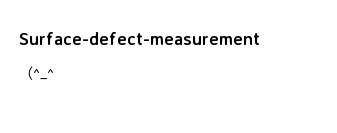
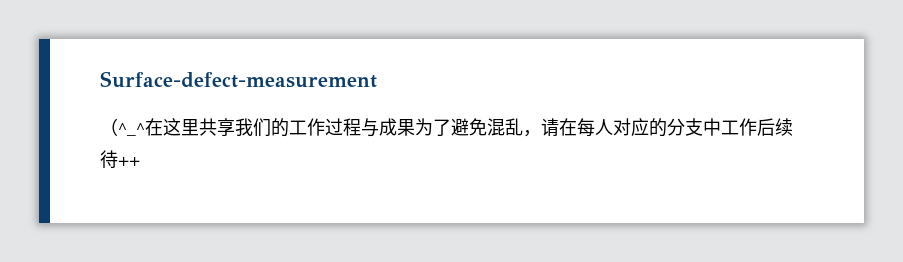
- （^_^
+ （^_^在这里共享我们的工作过程与成果为了避免混乱，请在每人对应的分支中工作后续待++

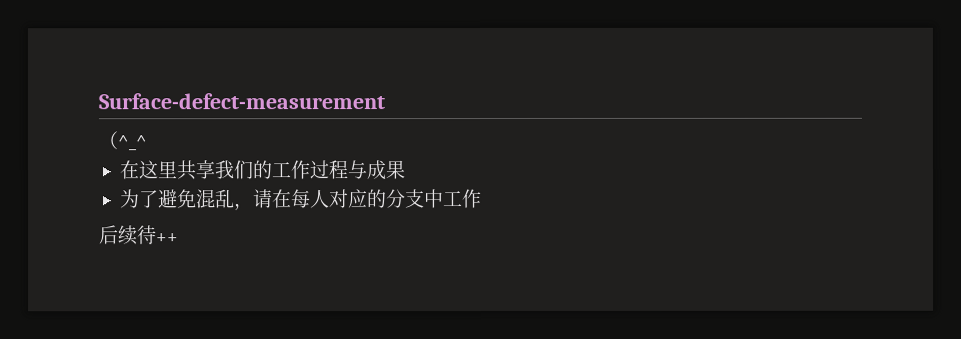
- （^_^在这里共享我们的工作过程与成果为了避免混乱，请在每人对应的分支中工作后续待++
+ （^_^
+ 在这里共享我们的工作过程与成果
+ 为了避免混乱，请在每人对应的分支中工作
+ 后续待++

